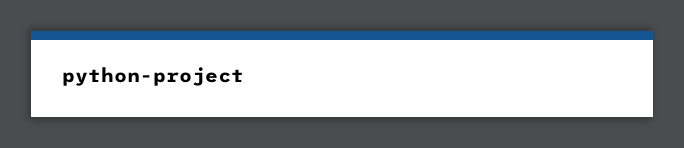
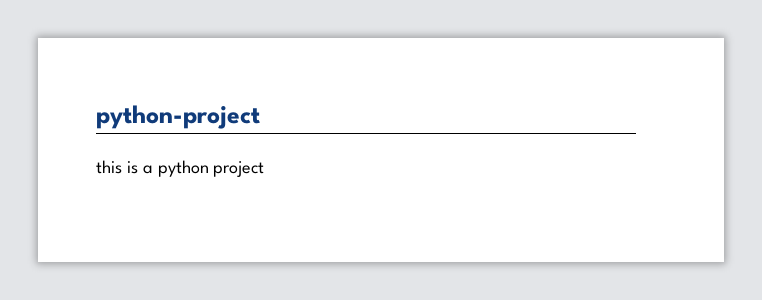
+ this is a python project

